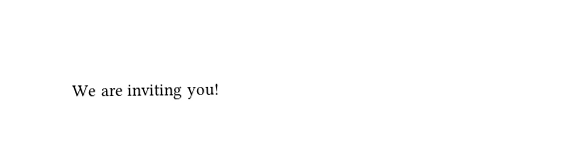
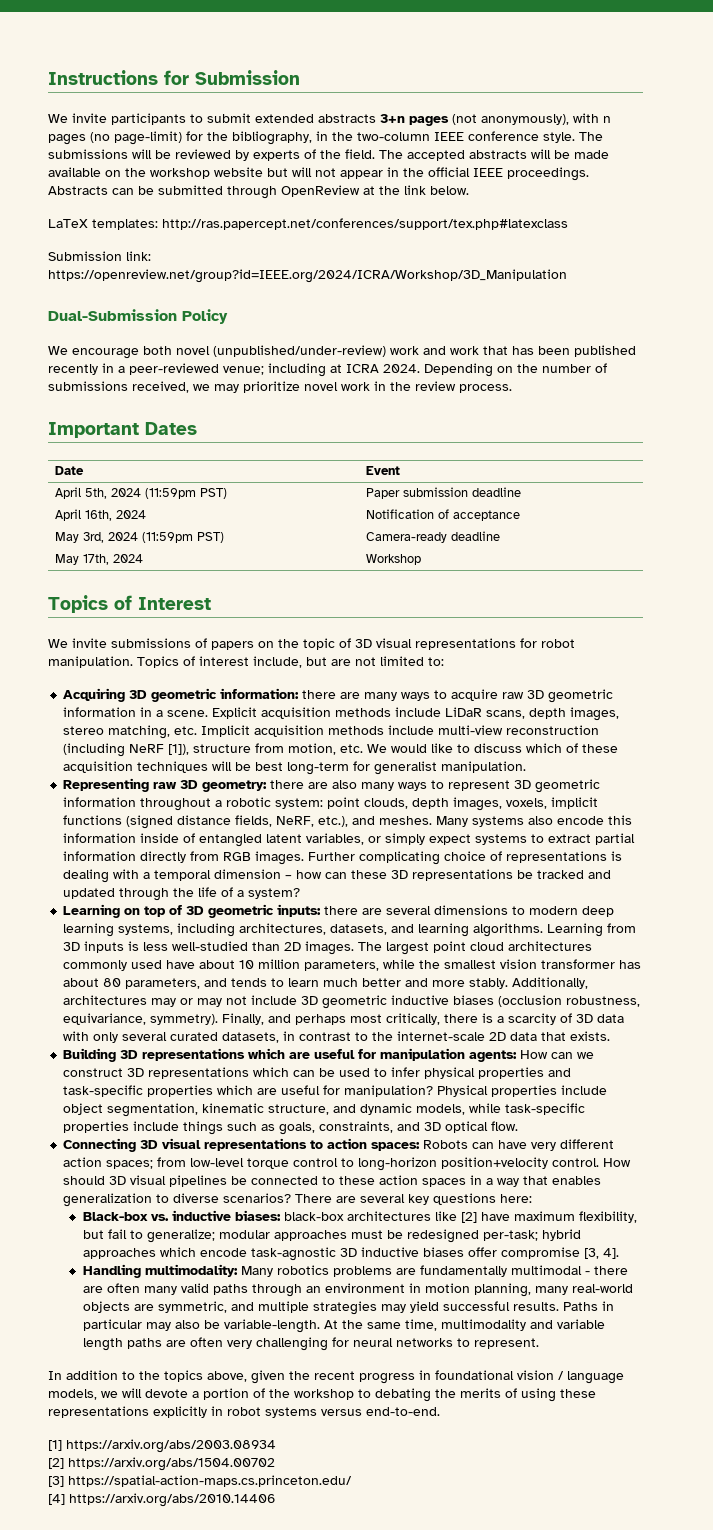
- We are inviting you!
+ Instructions for Submission
+ We invite participants to submit extended abstracts 3+n pages (not anonymously), with n pages (no page-limit) for the bibliography, in the two-column IEEE conference style. The submissions will be reviewed by experts of the field. The accepted abstracts will be made available on the workshop website but will not appear in the official IEEE proceedings. Abstracts can be submitted through OpenReview at the link below.
+ LaTeX templates: http://ras.papercept.net/conferences/support/tex.php#latexclass
+ Submission link: https://openreview.net/group?id=IEEE.org/2024/ICRA/Workshop/3D_Manipulation
+ Dual-Submission Policy
+ We encourage both novel (unpublished/under-review) work and work that has been published recently in a peer-reviewed venue; including at ICRA 2024. Depending on the number of submissions received, we may prioritize novel work in the review process.
+ Important Dates
+ Date | Event
+ April 5th, 2024 (11:59pm PST) | Paper submission deadline
+ April 16th, 2024 | Notification of acceptance
+ May 3rd, 2024 (11:59pm PST) | Camera-ready deadline
+ May 17th, 2024 | Workshop
+ Topics of Interest
+ We invite submissions of papers on the topic of 3D visual representations for robot manipulation. Topics of interest include, but are not limited to:
+ Acquiring 3D geometric information: there are many ways to acquire raw 3D geometric information in a scene. Explicit acquisition methods include LiDaR scans, depth images, stereo matching, etc. Implicit acquisition methods include multi-view reconstruction (including NeRF [1]), structure from motion, etc. We would like to discuss which of these acquisition techniques will be best long-term for generalist manipulation.
+ Representing raw 3D geometry: there are also many ways to represent 3D geometric information throughout a robotic system: point clouds, depth images, voxels, implicit functions (signed distance fields, NeRF, etc.), and meshes. Many systems also encode this information inside of entangled latent variables, or simply expect systems to extract partial information directly from RGB images. Further complicating choice of representations is dealing with a temporal dimension – how can these 3D representations be tracked and updated through the life of a system?
+ Learning on top of 3D geometric inputs: there are several dimensions to modern deep learning systems, including architectures, datasets, and learning algorithms. Learning from 3D inputs is less well-studied than 2D images. The largest point cloud architectures commonly used have about 10 million parameters, while the smallest vision transformer has about 80 parameters, and tends to learn much better and more stably. Additionally, architectures may or may not include 3D geometric inductive biases (occlusion robustness, equivariance, symmetry). Finally, and perhaps most critically, there is a scarcity of 3D data with only several curated datasets, in contrast to the internet-scale 2D data that exists.
+ Building 3D representations which are useful for manipulation agents: How can we construct 3D representations which can be used to infer physical properties and task-specific properties which are useful for manipulation? Physical properties include object segmentation, kinematic structure, and dynamic models, while task-specific properties include things such as goals, constraints, and 3D optical flow.
+ Connecting 3D visual representations to action spaces: Robots can have very different action spaces; from low-level torque control to long-horizon position+velocity control. How should 3D visual pipelines be connected to these action spaces in a way that enables generalization to diverse scenarios? There are several key questions here:
+ Black-box vs. inductive biases: black-box architectures like [2] have maximum flexibility, but fail to generalize; modular approaches must be redesigned per-task; hybrid approaches which encode task-agnostic 3D inductive biases offer compromise [3, 4].
+ Handling multimodality: Many robotics problems are fundamentally multimodal - there are often many valid paths through an environment in motion planning, many real-world objects are symmetric, and multiple strategies may yield successful results. Paths in particular may also be variable-length. At the same time, multimodality and variable length paths are often very challenging for neural networks to represent.
+ In addition to the topics above, given the recent progress in foundational vision / language models, we will devote a portion of the workshop to debating the merits of using these representations explicitly in robot systems versus end-to-end.
+ [1] https://arxiv.org/abs/2003.08934
+ [2] https://arxiv.org/abs/1504.00702
+ [3] https://spatial-action-maps.cs.princeton.edu/
+ [4] https://arxiv.org/abs/2010.14406

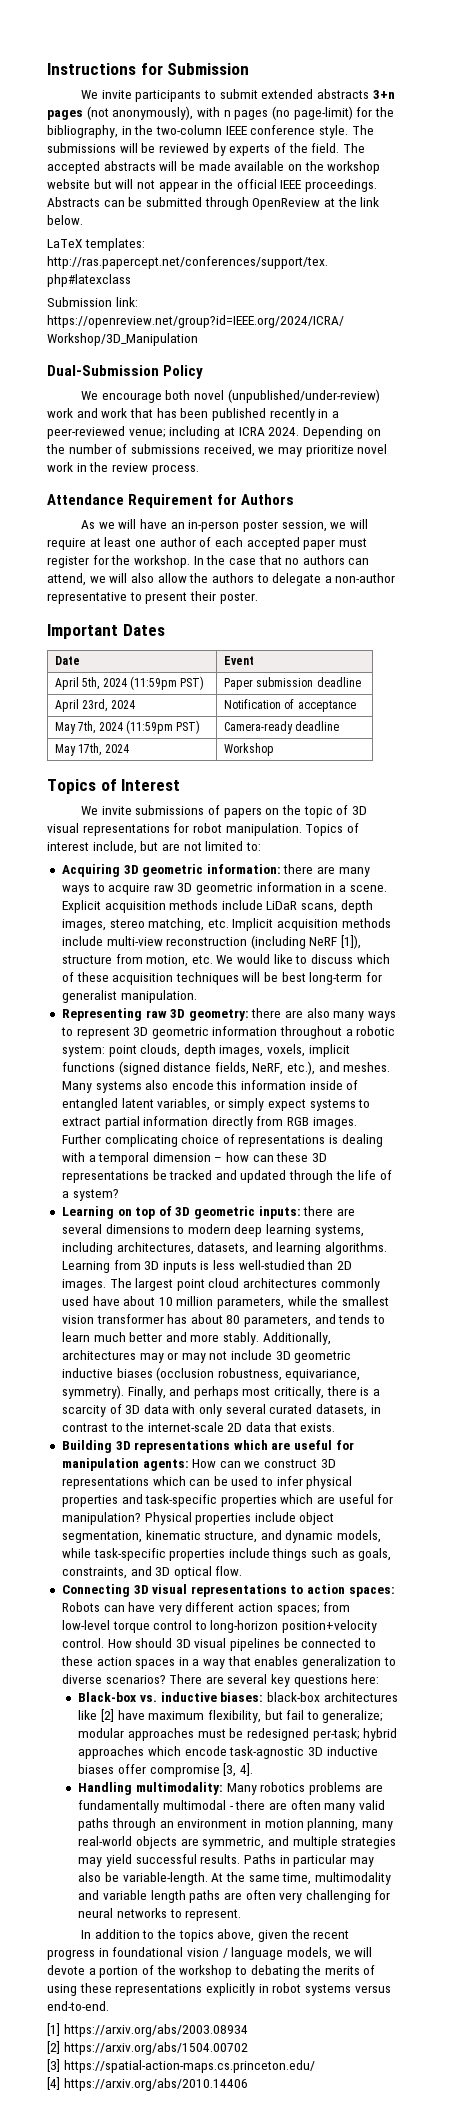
+ Attendance Requirement for Authors
+ As we will have an in-person poster session, we will require at least one author of each accepted paper must register for the workshop. In the case that no authors can attend, we will also allow the authors to delegate a non-author representative to present their poster.
- April 16th, 2024 | Notification of acceptance
+ April 23rd, 2024 | Notification of acceptance
- May 3rd, 2024 (11:59pm PST) | Camera-ready deadline
+ May 7th, 2024 (11:59pm PST) | Camera-ready deadline

